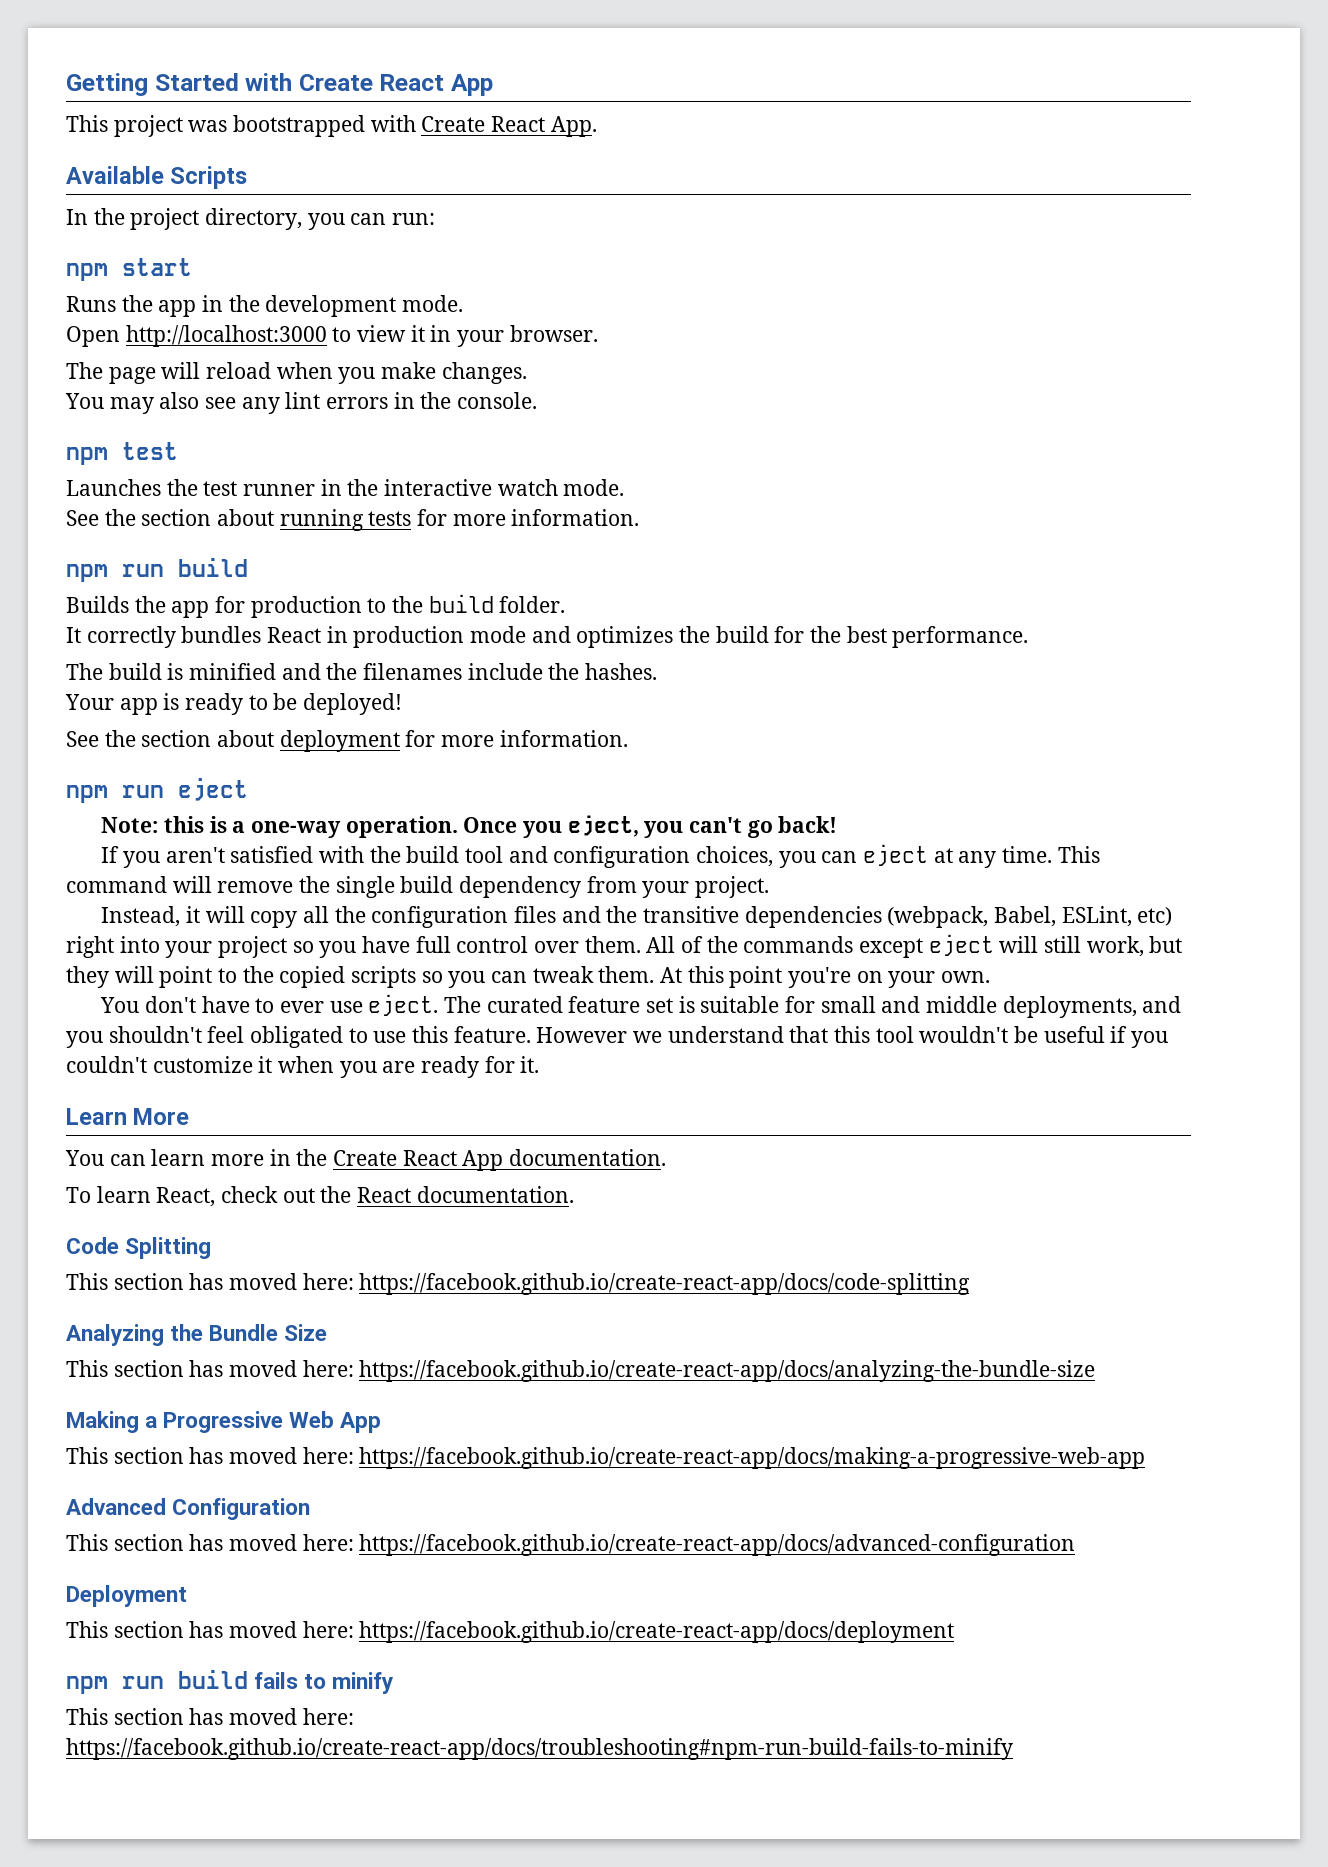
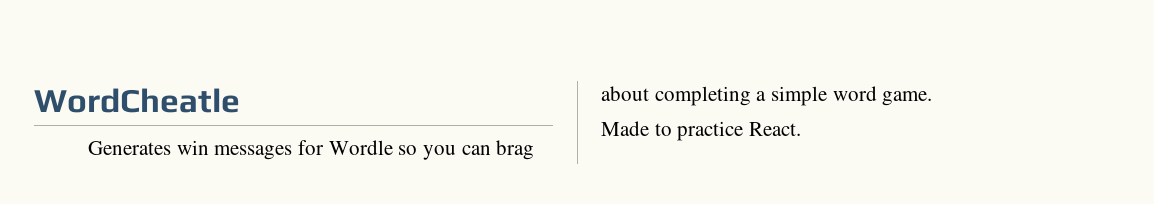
- Getting Started with Create React App
- This project was bootstrapped with Create React App.
- Available Scripts
- In the project directory, you can run:
- npm start
- Runs the app in the development mode.
- Open http://localhost:3000 to view it in your browser.
- The page will reload when you make changes.
- You may also see any lint errors in the console.
- npm test
- Launches the test runner in the interactive watch mode.
- See the section about running tests for more information.
- npm run build
- Builds the app for production to the build folder.
- It correctly bundles React in production mode and optimizes the build for the best performance.
- The build is minified and the filenames include the hashes.
- Your app is ready to be deployed!
- See the section about deployment for more information.
- npm run eject
- Note: this is a one-way operation. Once you eject, you can't go back!
- If you aren't satisfied with the build tool and configuration choices, you can eject at any time. This command will remove the single build dependency from your project.
- Instead, it will copy all the configuration files and the transitive dependencies (webpack, Babel, ESLint, etc) right into your project so you have full control over them. All of the commands except eject will still work, but they will point to the copied scripts so you can tweak them. At this point you're on your own.
- You don't have to ever use eject. The curated feature set is suitable for small and middle deployments, and you shouldn't feel obligated to use this feature. However we understand that this tool wouldn't be useful if you couldn't customize it when you are ready for it.
- Learn More
- You can learn more in the Create React App documentation.
- To learn React, check out the React documentation.
- Code Splitting
- This section has moved here: https://facebook.github.io/create-react-app/docs/code-splitting
- Analyzing the Bundle Size
- This section has moved here: https://facebook.github.io/create-react-app/docs/analyzing-the-bundle-size
- Making a Progressive Web App
- This section has moved here: https://facebook.github.io/create-react-app/docs/making-a-progressive-web-app
- Advanced Configuration
- This section has moved here: https://facebook.github.io/create-react-app/docs/advanced-configuration
- Deployment
- This section has moved here: https://facebook.github.io/create-react-app/docs/deployment
- npm run build fails to minify
- This section has moved here: https://facebook.github.io/create-react-app/docs/troubleshooting#npm-run-build-fails-to-minify
+ WordCheatle
+ Generates win messages for Wordle so you can brag about completing a simple word game.
+ Made to practice React.

